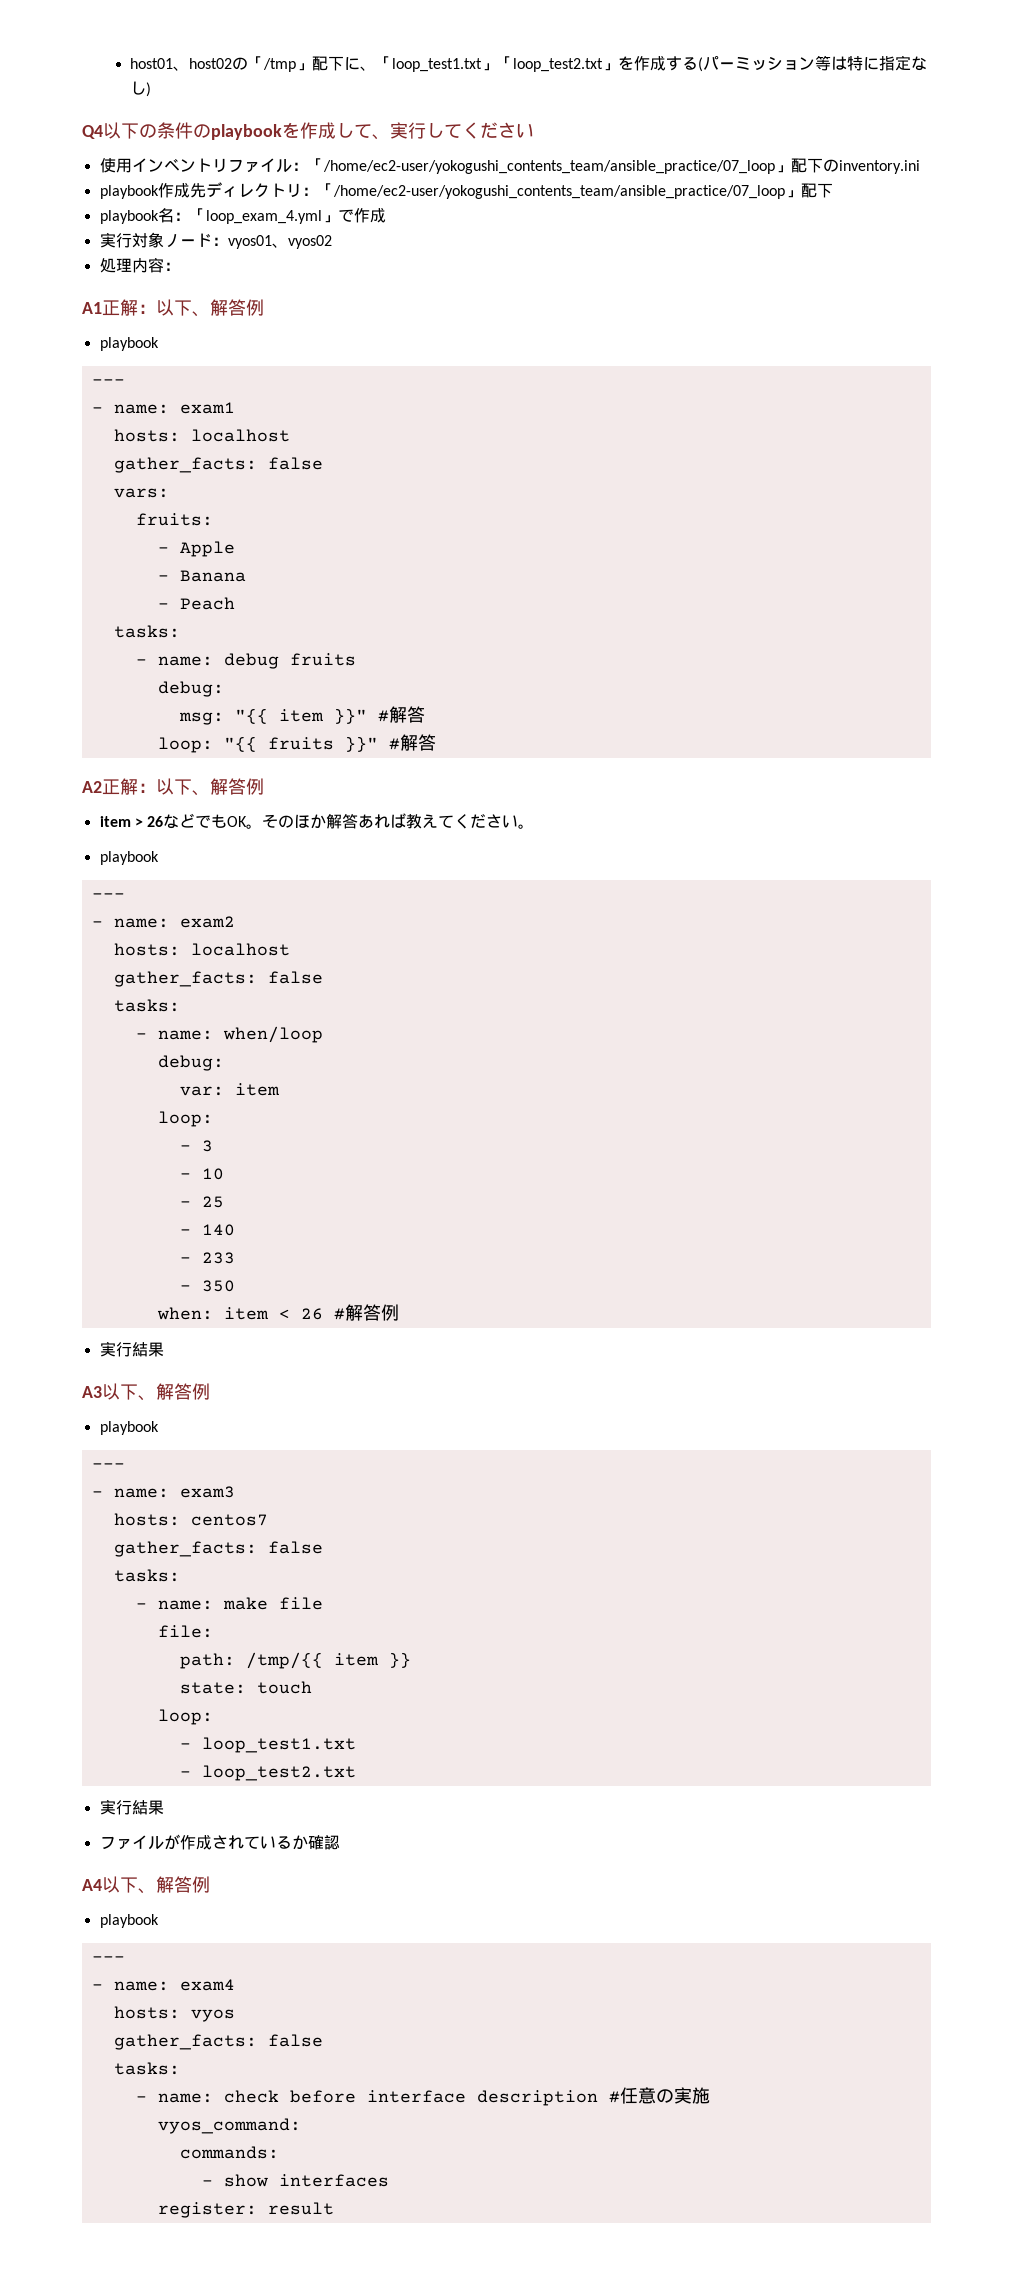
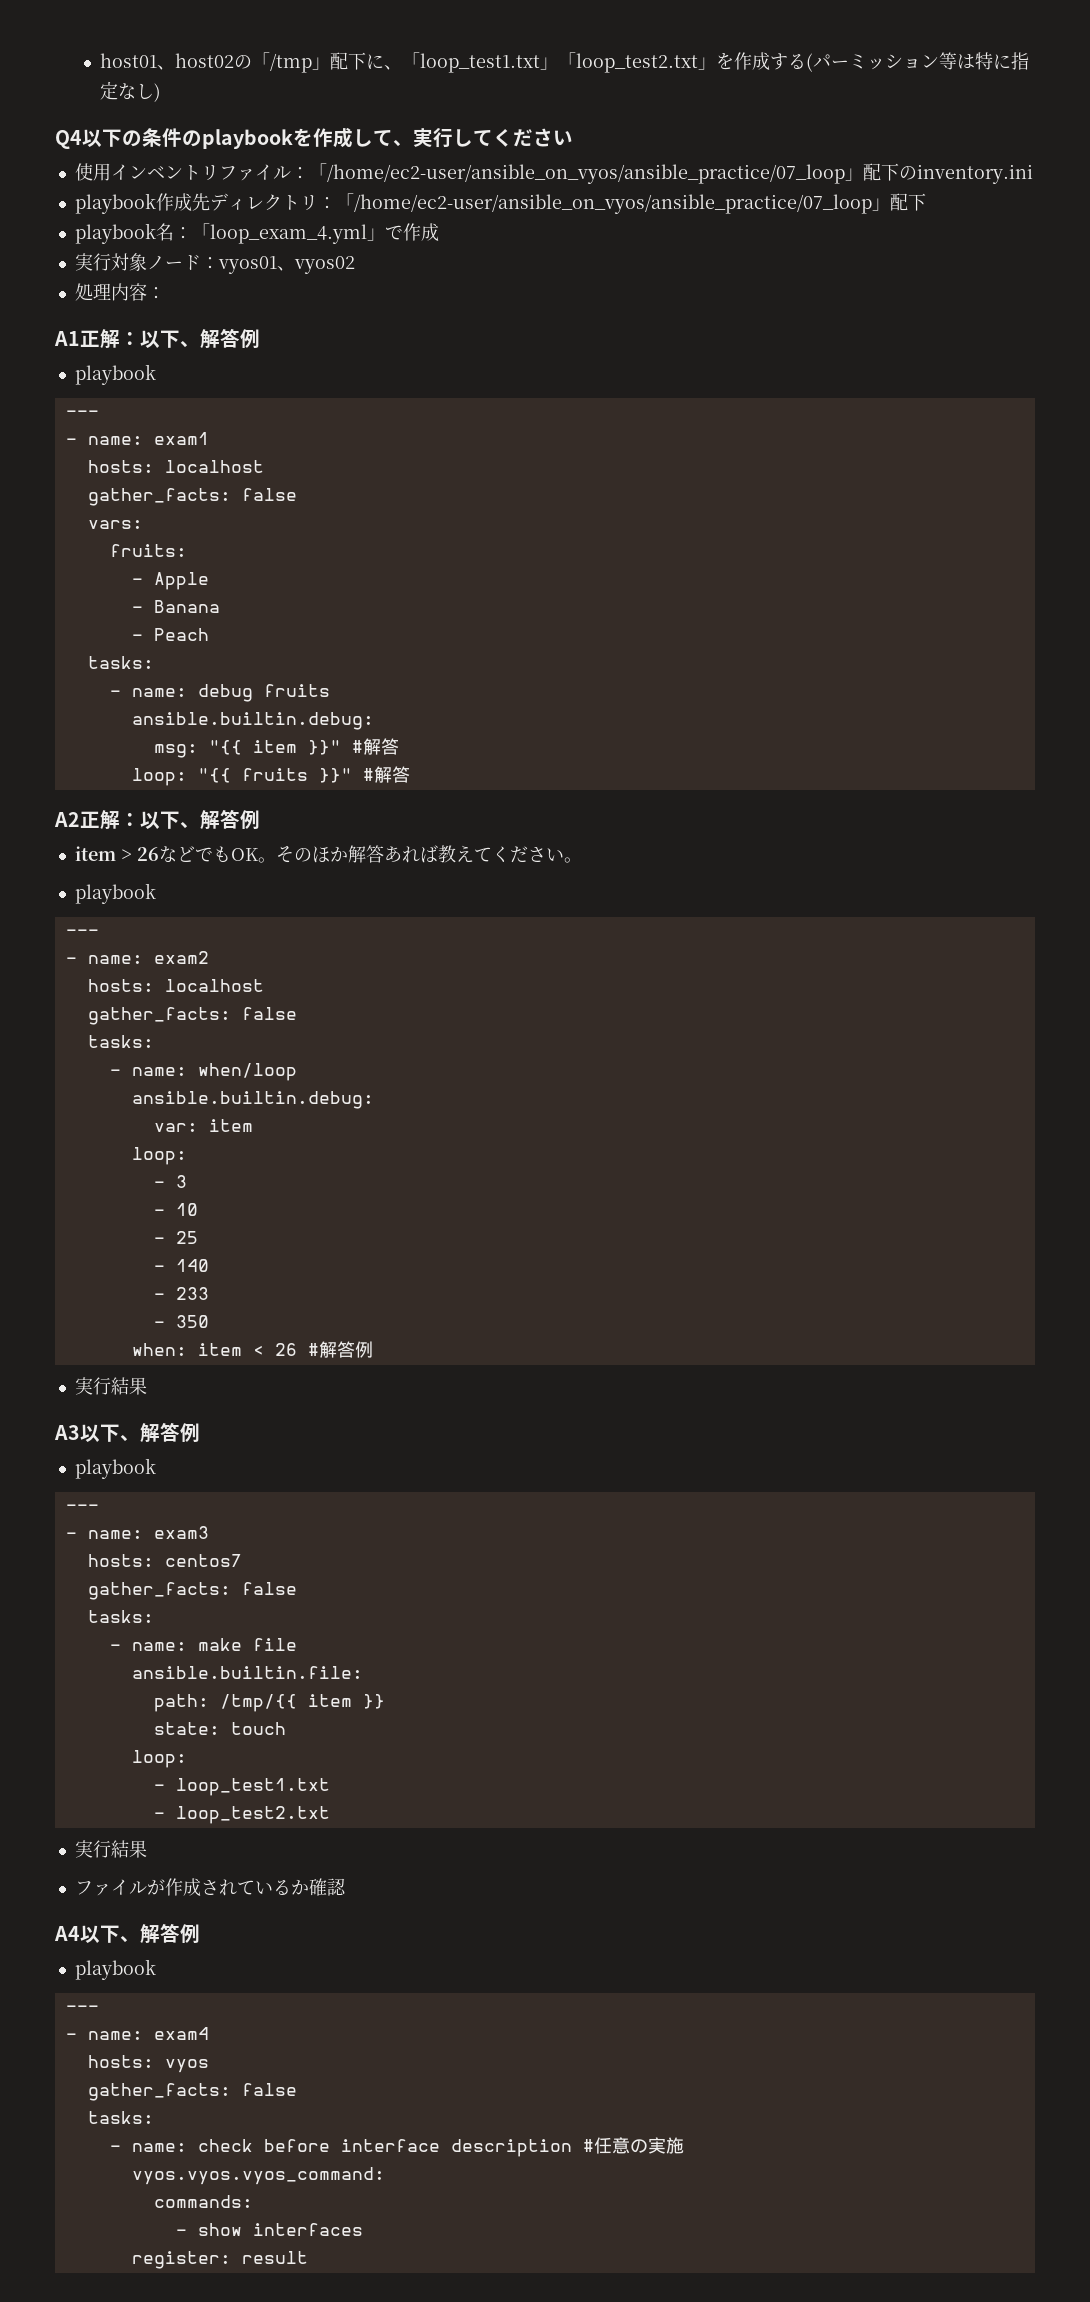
- 使用インベントリファイル：「/home/ec2-user/yokogushi_contents_team/ansible_practice/07_loop」配下のinventory.ini
+ 使用インベントリファイル：「/home/ec2-user/ansible_on_vyos/ansible_practice/07_loop」配下のinventory.ini
- playbook作成先ディレクトリ：「/home/ec2-user/yokogushi_contents_team/ansible_practice/07_loop」配下
+ playbook作成先ディレクトリ：「/home/ec2-user/ansible_on_vyos/ansible_practice/07_loop」配下
  - name: debug fruits
- debug:
+ ansible.builtin.debug:
  - name: when/loop
- debug:
+ ansible.builtin.debug:
- file:
+ ansible.builtin.file:
- vyos_command:
+ vyos.vyos.vyos_command:

